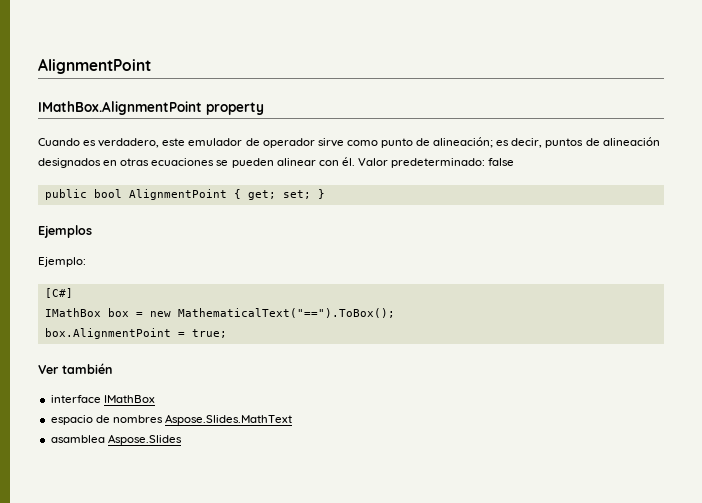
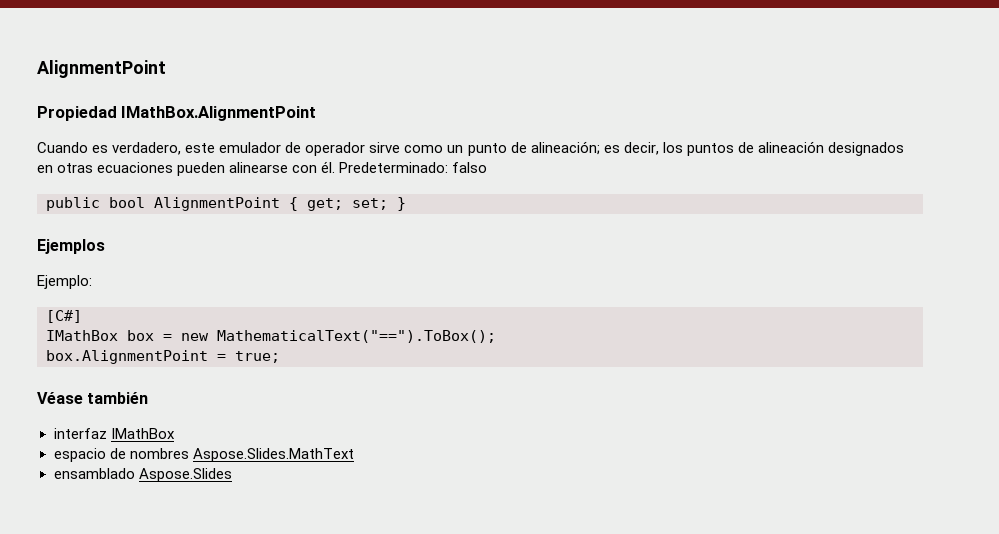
- IMathBox.AlignmentPoint property
+ Propiedad IMathBox.AlignmentPoint
- Cuando es verdadero, este emulador de operador sirve como punto de alineación; es decir, puntos de alineación designados en otras ecuaciones se pueden alinear con él. Valor predeterminado: false
+ Cuando es verdadero, este emulador de operador sirve como un punto de alineación; es decir, los puntos de alineación designados en otras ecuaciones pueden alinearse con él. Predeterminado: falso
- Ver también
+ Véase también
- interface IMathBox
+ interfaz IMathBox
- asamblea Aspose.Slides
+ ensamblado Aspose.Slides

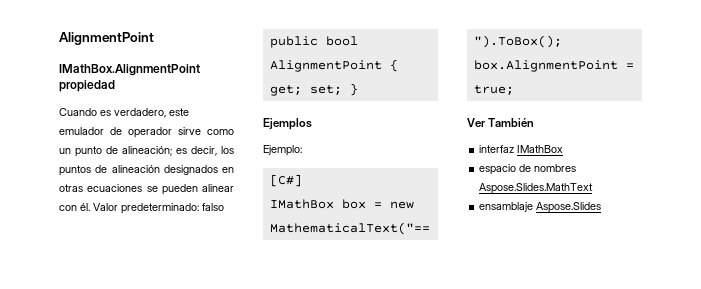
- Propiedad IMathBox.AlignmentPoint
+ IMathBox.AlignmentPoint propiedad
- Cuando es verdadero, este emulador de operador sirve como un punto de alineación; es decir, los puntos de alineación designados en otras ecuaciones pueden alinearse con él. Predeterminado: falso
+ Cuando es verdadero, este emulador de operador sirve como un punto de alineación; es decir, los puntos de alineación designados en otras ecuaciones se pueden alinear con él. Valor predeterminado: falso
- Véase también
+ Ver También
- ensamblado Aspose.Slides
+ ensamblaje Aspose.Slides

